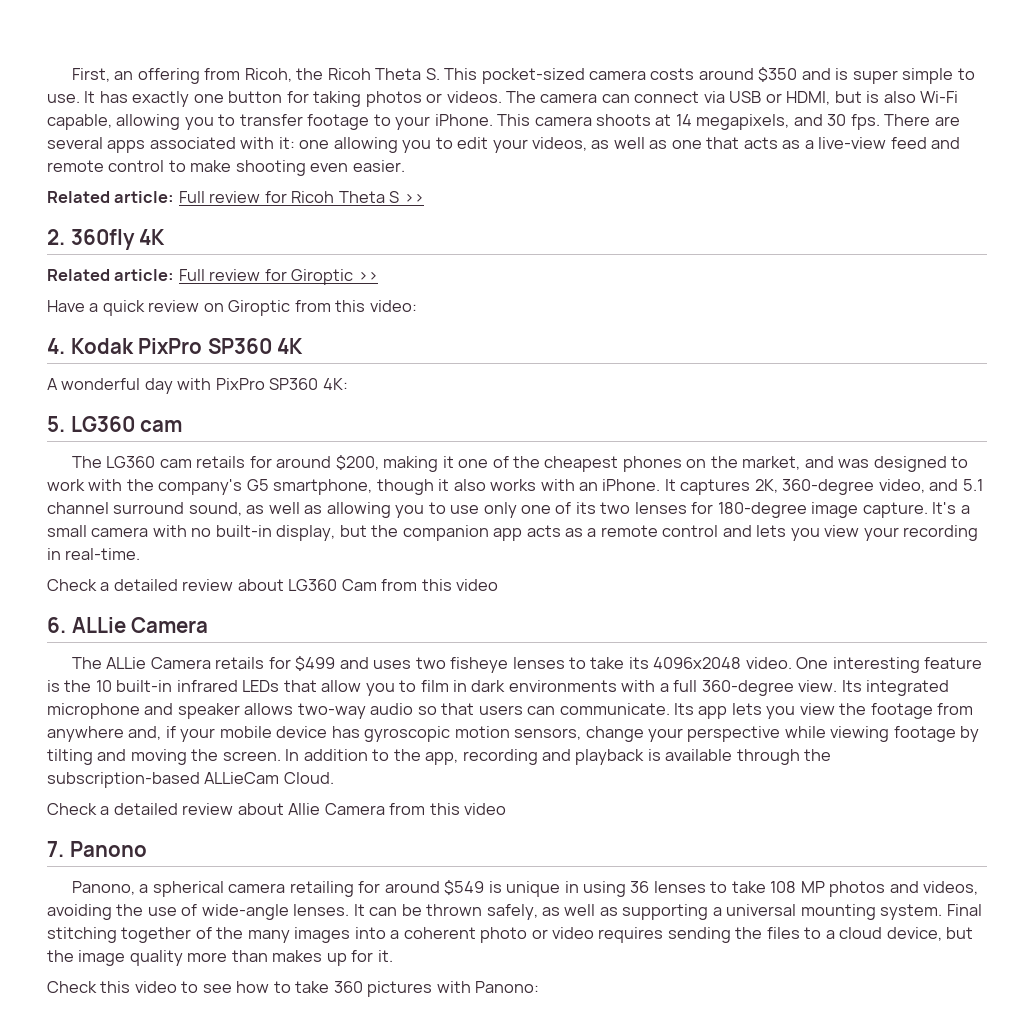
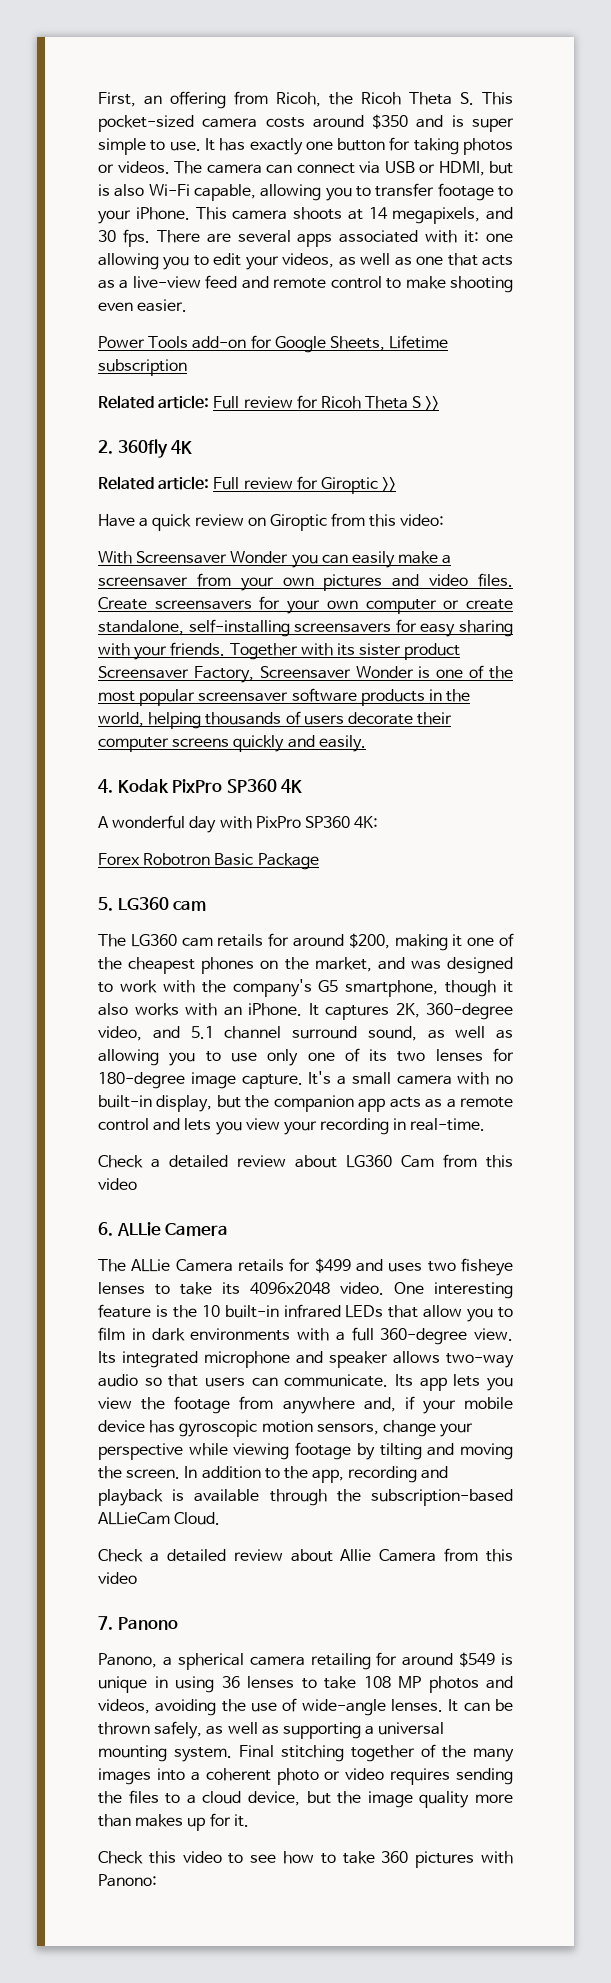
+ Power Tools add-on for Google Sheets, Lifetime subscription
+ With Screensaver Wonder you can easily make a screensaver from your own pictures and video files. Create screensavers for your own computer or create standalone, self-installing screensavers for easy sharing with your friends. Together with its sister product Screensaver Factory, Screensaver Wonder is one of the most popular screensaver software products in the world, helping thousands of users decorate their computer screens quickly and easily.
+ Forex Robotron Basic Package

